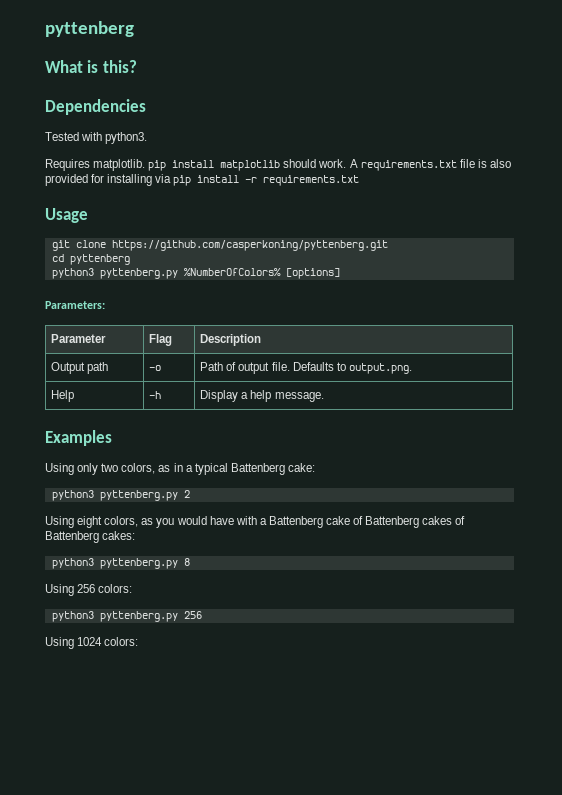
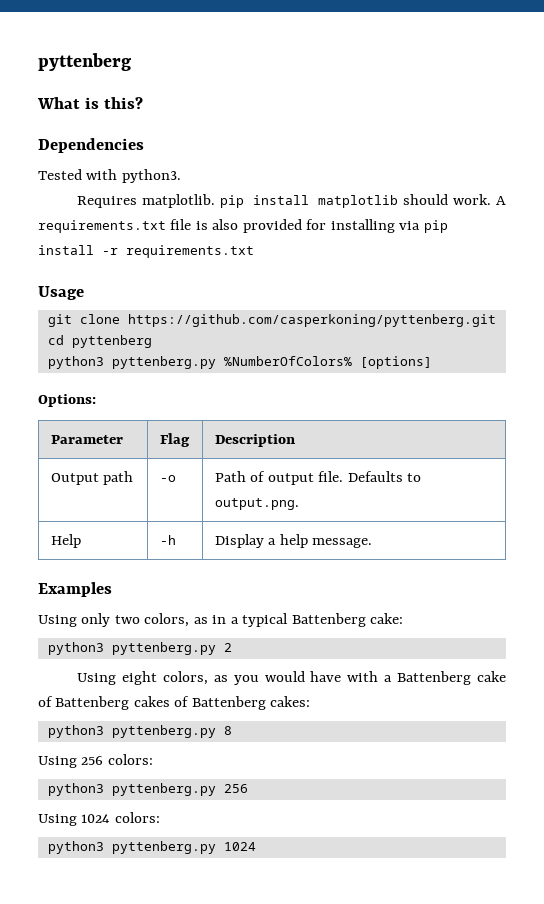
- Parameters:
+ Options:
+ python3 pyttenberg.py 1024

